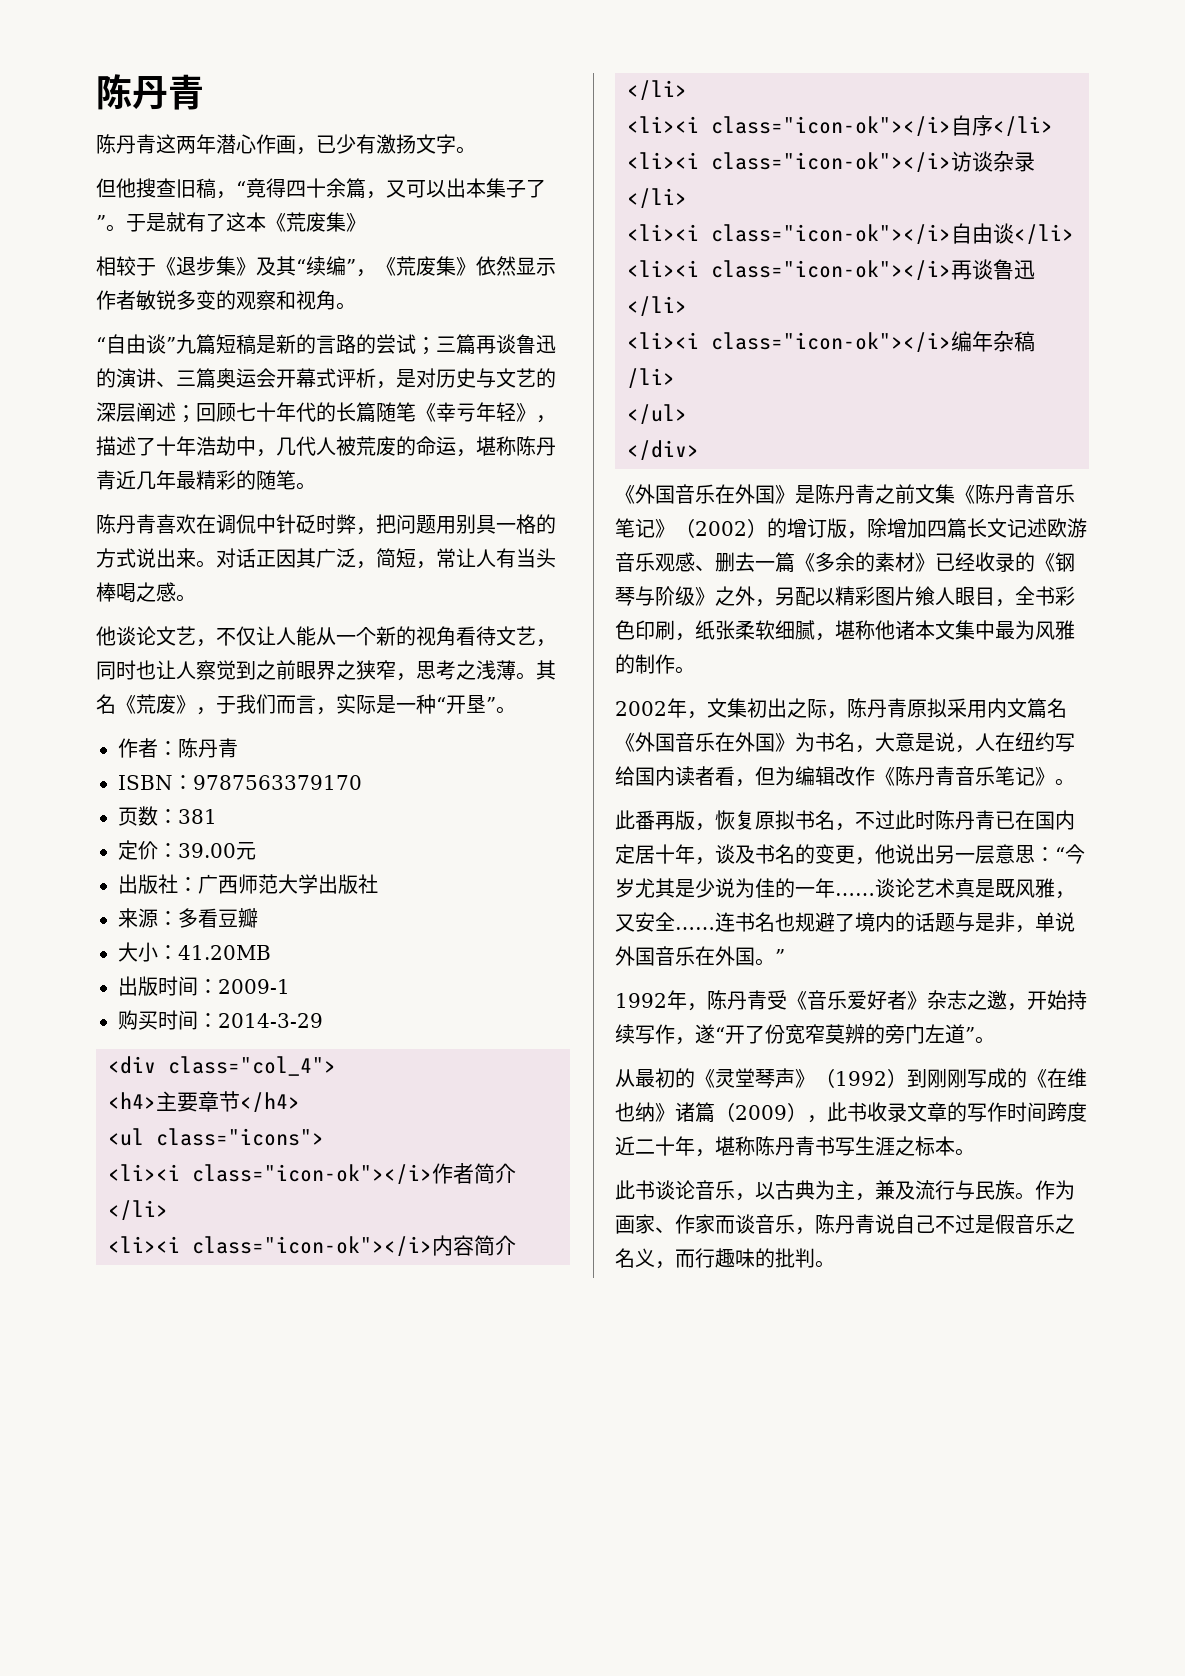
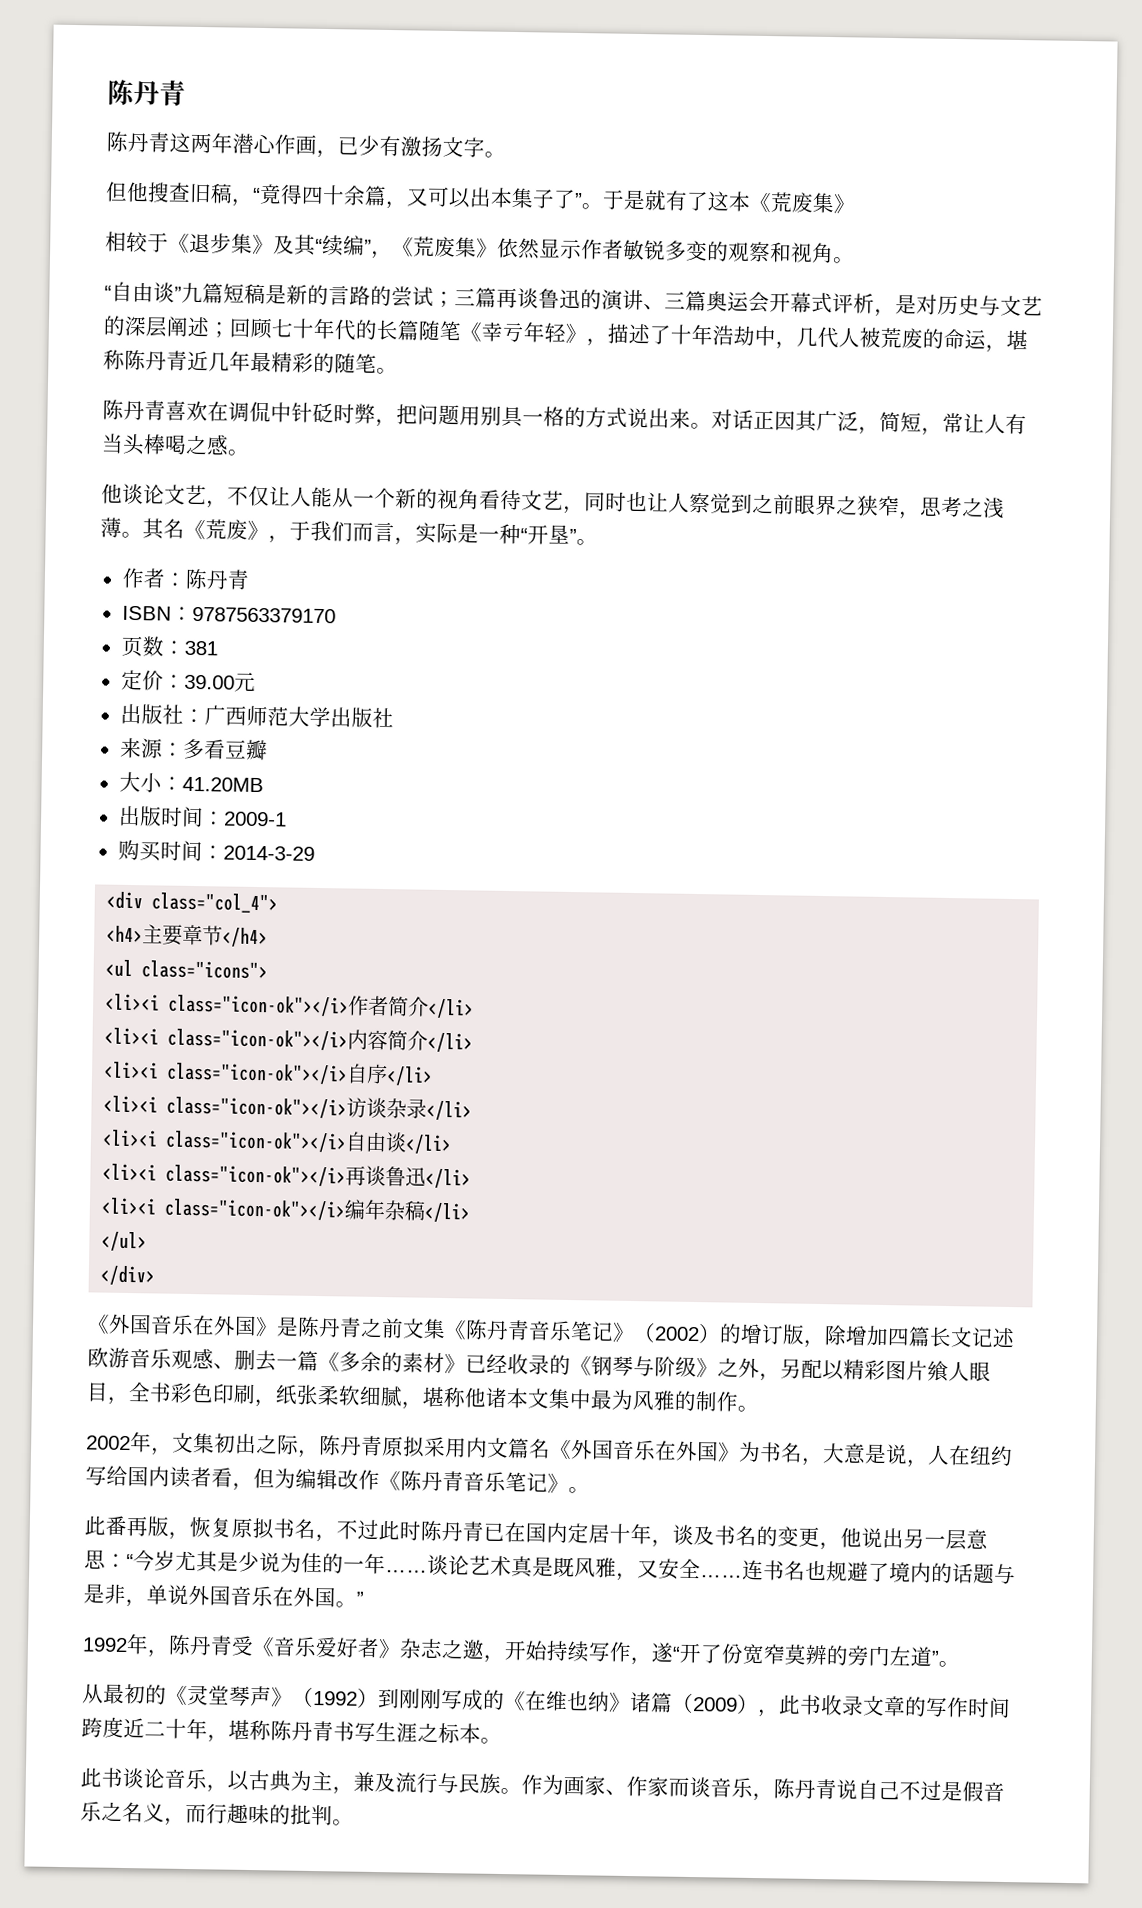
- <li><i class="icon-ok"></i>编年杂稿/li>
+ <li><i class="icon-ok"></i>编年杂稿</li>

